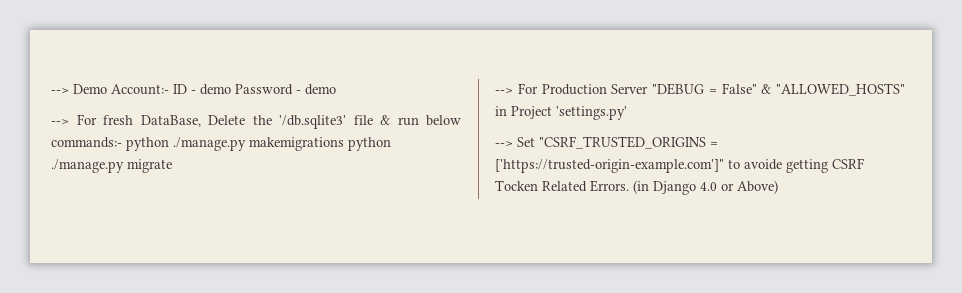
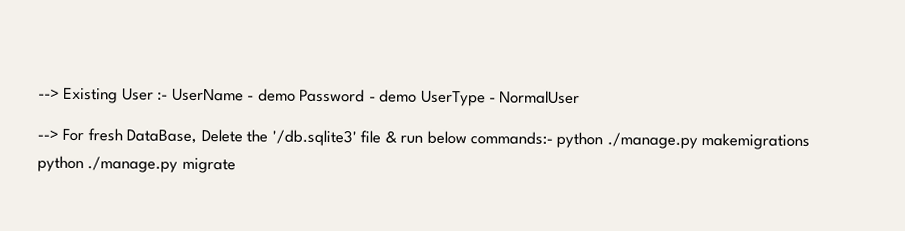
- --> Demo Account:- ID - demo Password - demo
+ --> Existing User :- UserName - demo Password - demo UserType - NormalUser
- --> For Production Server "DEBUG = False" & "ALLOWED_HOSTS" in Project 'settings.py'
- --> Set "CSRF_TRUSTED_ORIGINS = ['https://trusted-origin-example.com']" to avoide getting CSRF Tocken Related Errors. (in Django 4.0 or Above)

